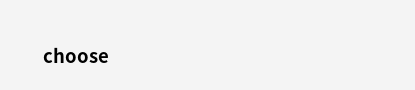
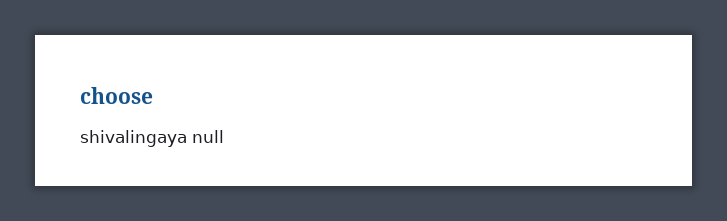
+ shivalingaya null

